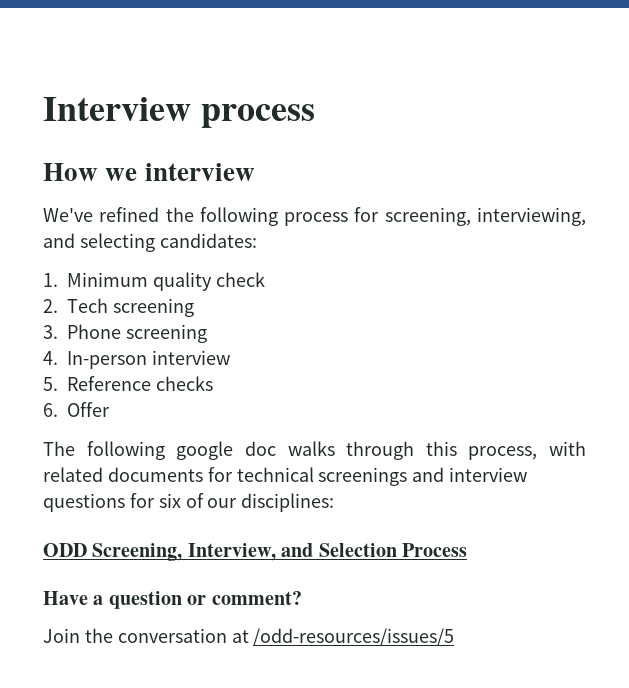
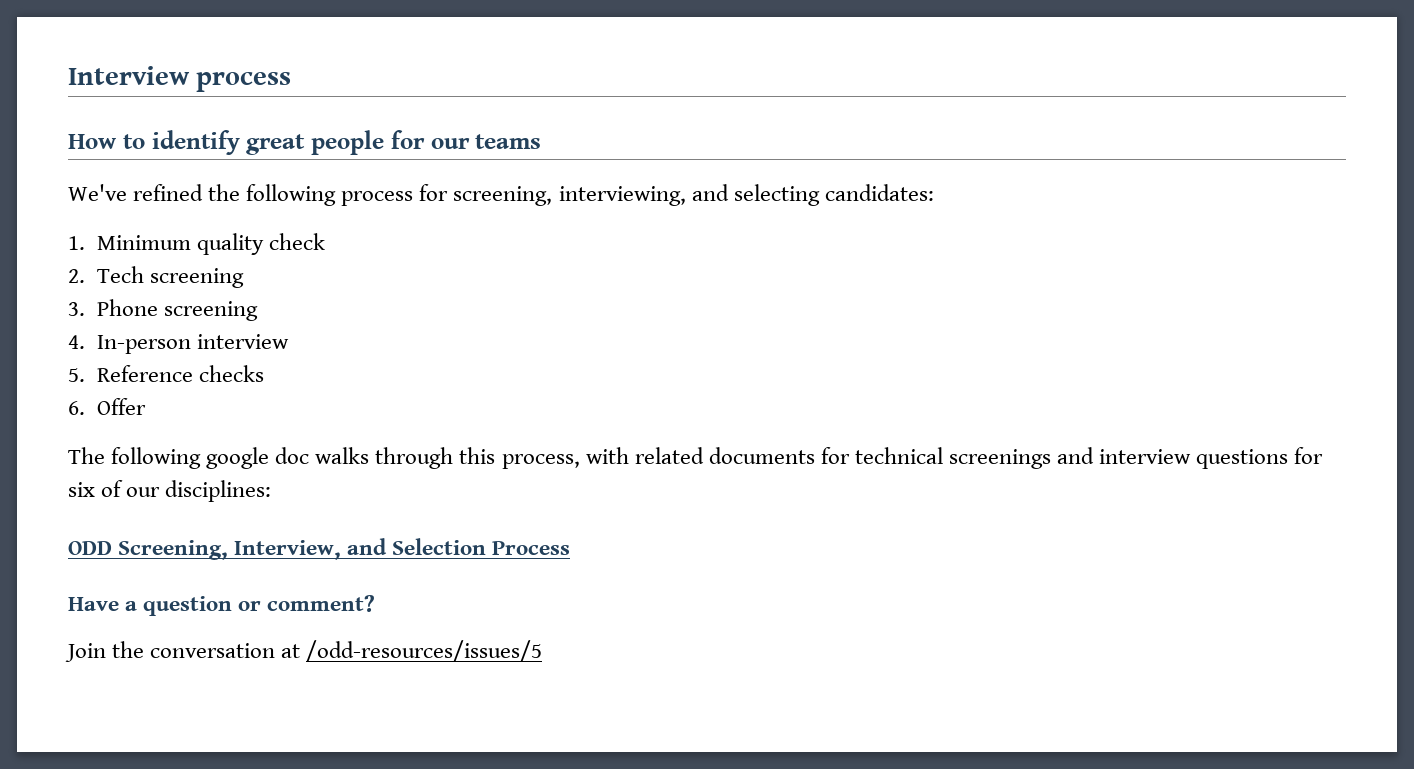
- How we interview
+ How to identify great people for our teams

